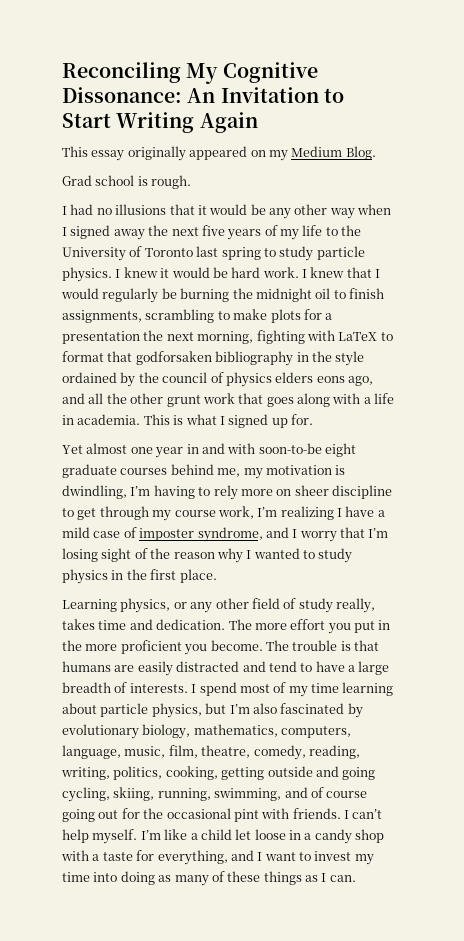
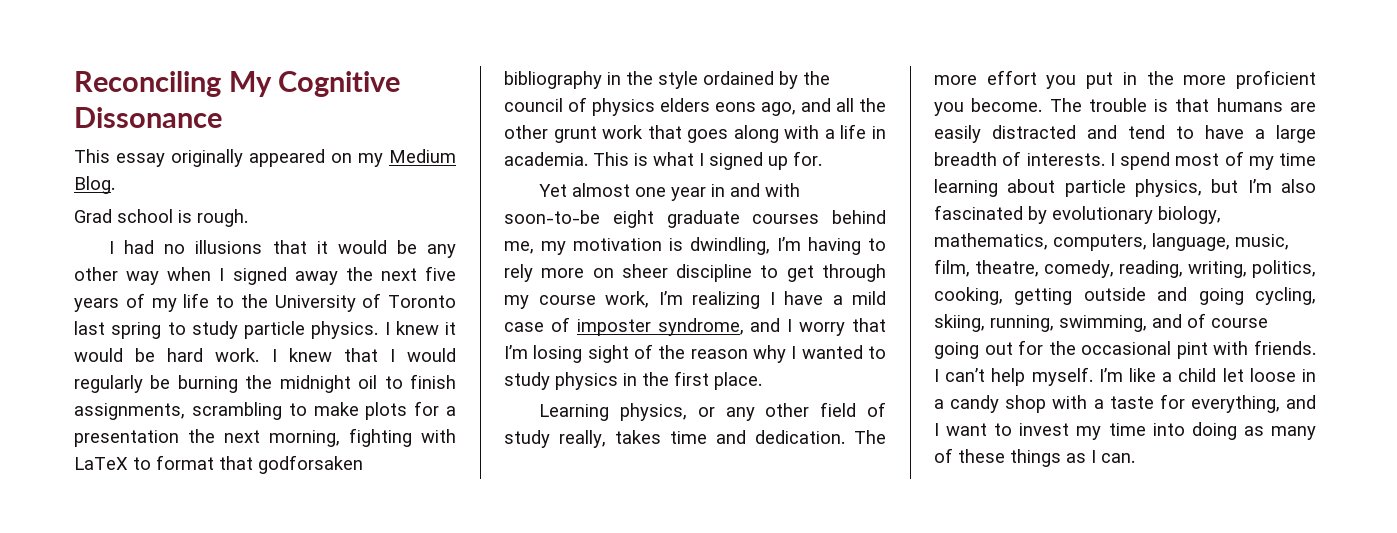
- Reconciling My Cognitive Dissonance: An Invitation to Start Writing Again
+ Reconciling My Cognitive Dissonance

